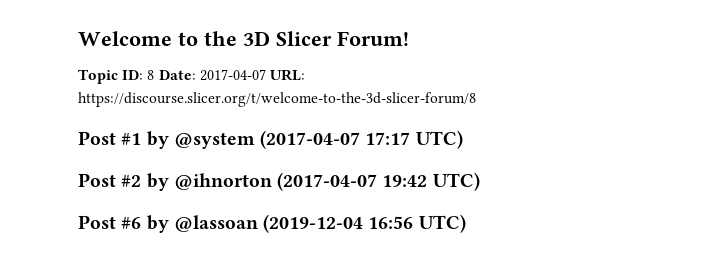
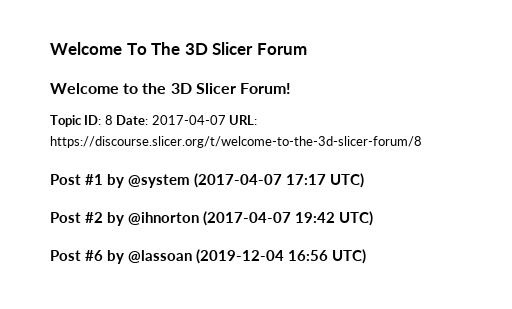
+ Welcome To The 3D Slicer Forum

